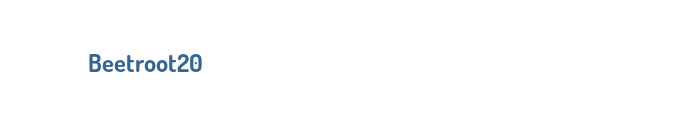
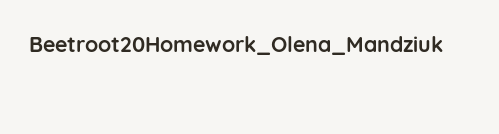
- Beetroot20
+ Beetroot20Homework_Olena_Mandziuk

